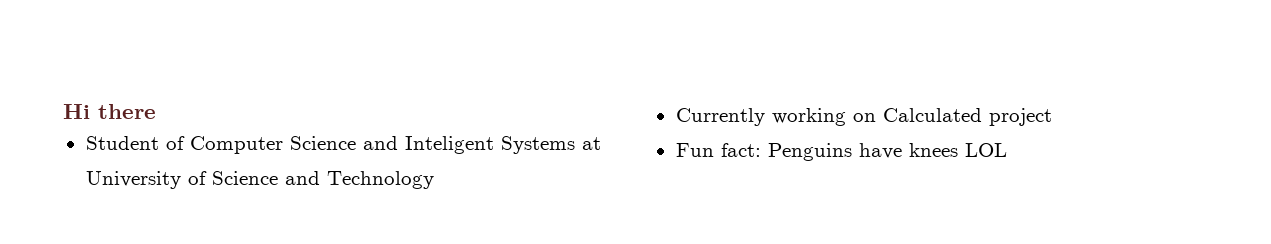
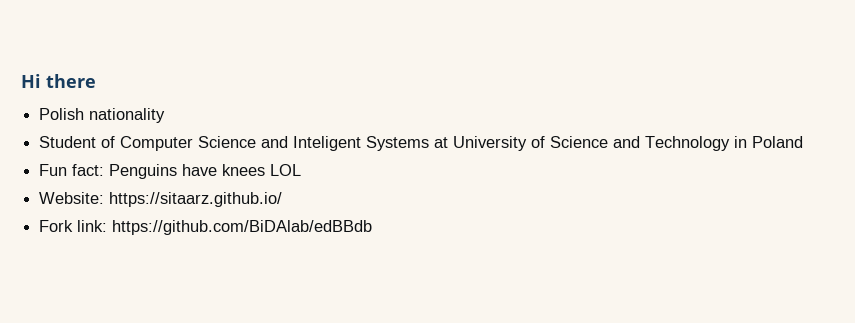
+ Polish nationality
- Student of Computer Science and Inteligent Systems at University of Science and Technology
- Currently working on Calculated project
+ Student of Computer Science and Inteligent Systems at University of Science and Technology in Poland
+ Website: https://sitaarz.github.io/
+ Fork link: https://github.com/BiDAlab/edBBdb

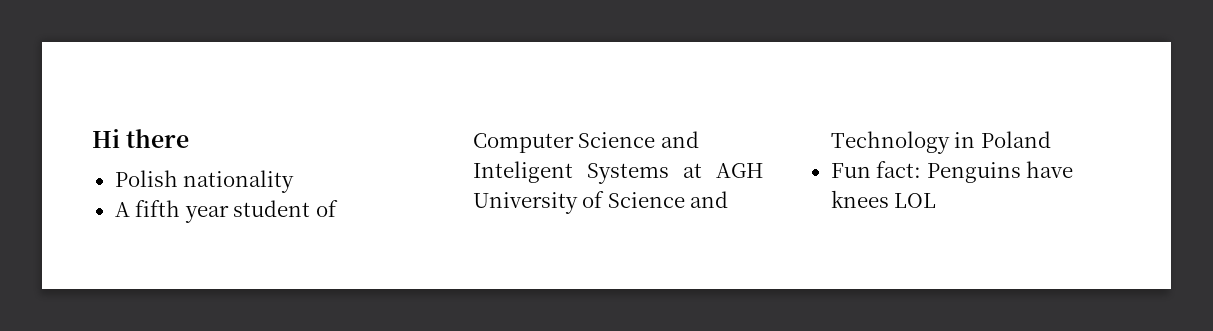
- Student of Computer Science and Inteligent Systems at University of Science and Technology in Poland
+ A fifth year student of Computer Science and Inteligent Systems at AGH University of Science and Technology in Poland
- Website: https://sitaarz.github.io/
- Fork link: https://github.com/BiDAlab/edBBdb

